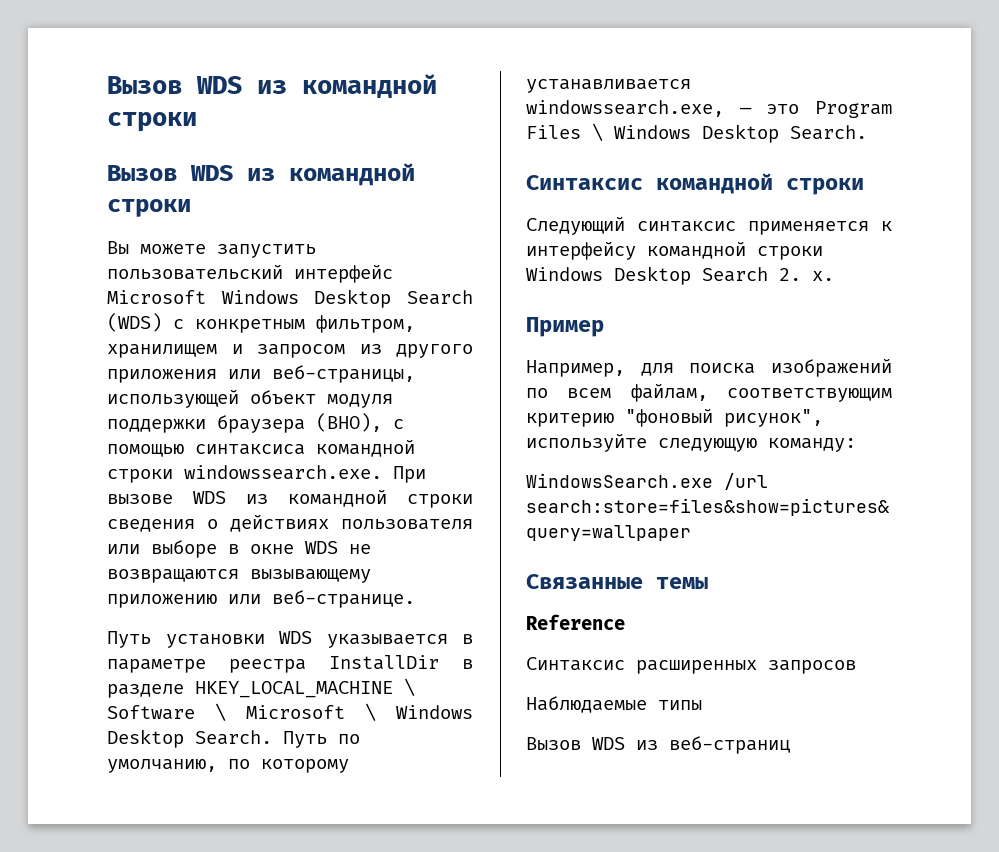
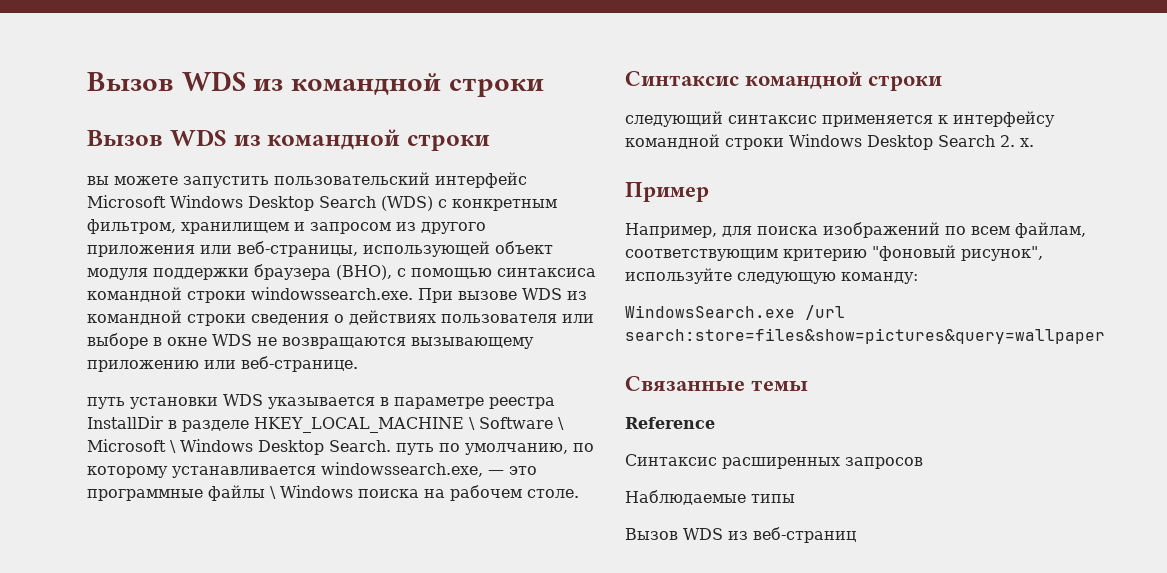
- Вы можете запустить пользовательский интерфейс Microsoft Windows Desktop Search (WDS) с конкретным фильтром, хранилищем и запросом из другого приложения или веб-страницы, использующей объект модуля поддержки браузера (BHO), с помощью синтаксиса командной строки windowssearch.exe. При вызове WDS из командной строки сведения о действиях пользователя или выборе в окне WDS не возвращаются вызывающему приложению или веб-странице.
+ вы можете запустить пользовательский интерфейс Microsoft Windows Desktop Search (WDS) с конкретным фильтром, хранилищем и запросом из другого приложения или веб-страницы, использующей объект модуля поддержки браузера (BHO), с помощью синтаксиса командной строки windowssearch.exe. При вызове WDS из командной строки сведения о действиях пользователя или выборе в окне WDS не возвращаются вызывающему приложению или веб-странице.
- Путь установки WDS указывается в параметре реестра InstallDir в разделе HKEY_LOCAL_MACHINE \ Software \ Microsoft \ Windows Desktop Search. Путь по умолчанию, по которому устанавливается windowssearch.exe, — это Program Files \ Windows Desktop Search.
+ путь установки WDS указывается в параметре реестра InstallDir в разделе HKEY_LOCAL_MACHINE \ Software \ Microsoft \ Windows Desktop Search. путь по умолчанию, по которому устанавливается windowssearch.exe, — это программные файлы \ Windows поиска на рабочем столе.
- Следующий синтаксис применяется к интерфейсу командной строки Windows Desktop Search 2. x.
+ следующий синтаксис применяется к интерфейсу командной строки Windows Desktop Search 2. x.

